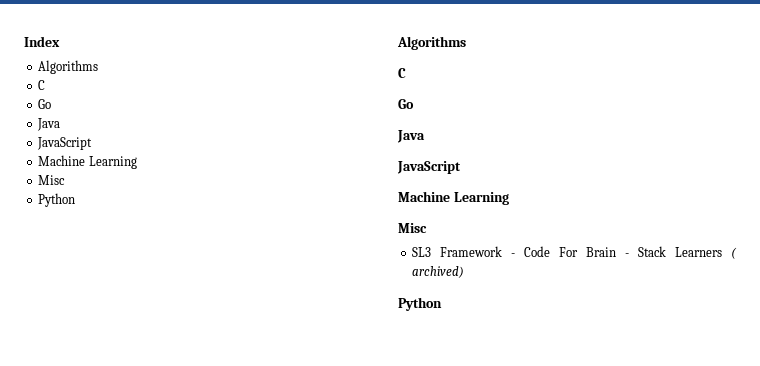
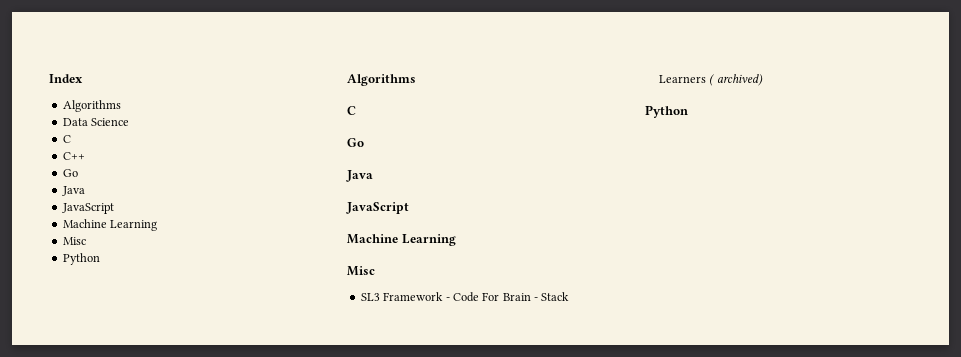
  Index
  Algorithms
+ Data Science
  C
+ C++

